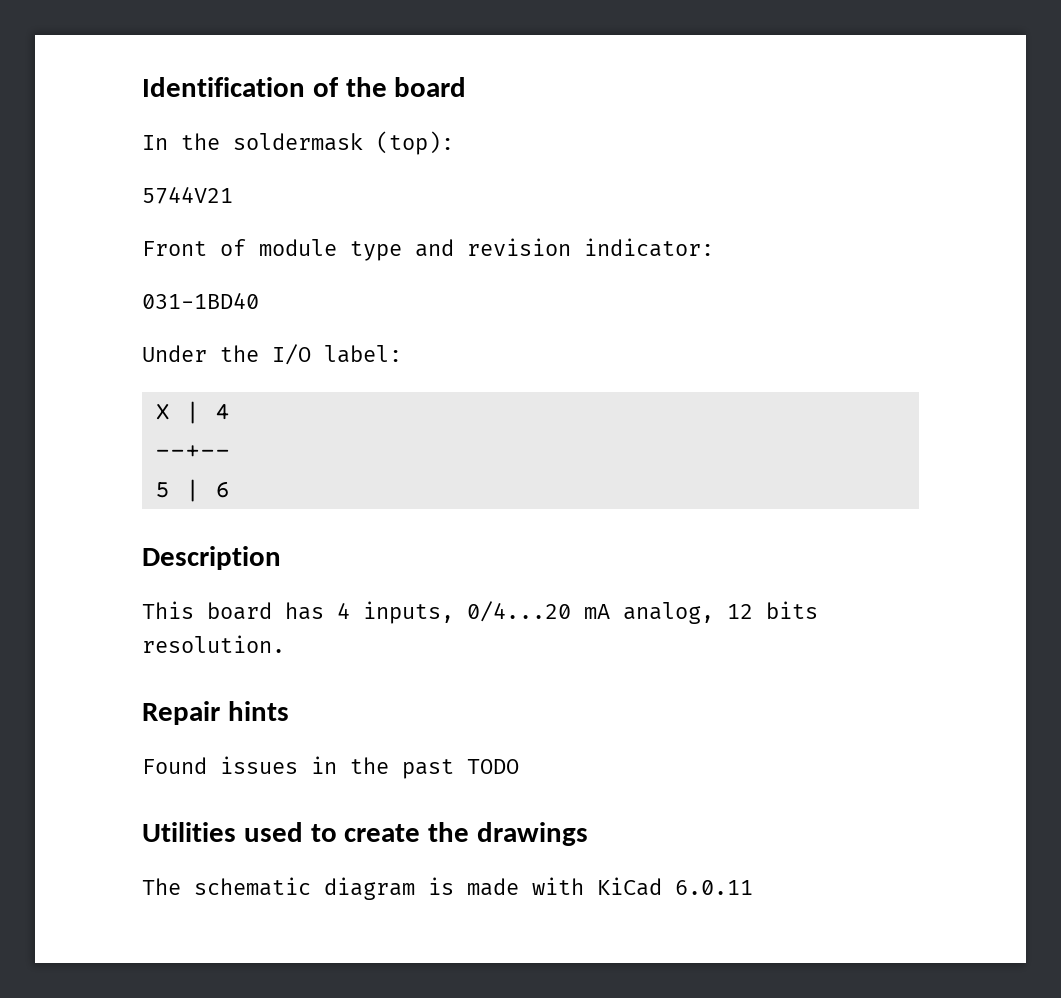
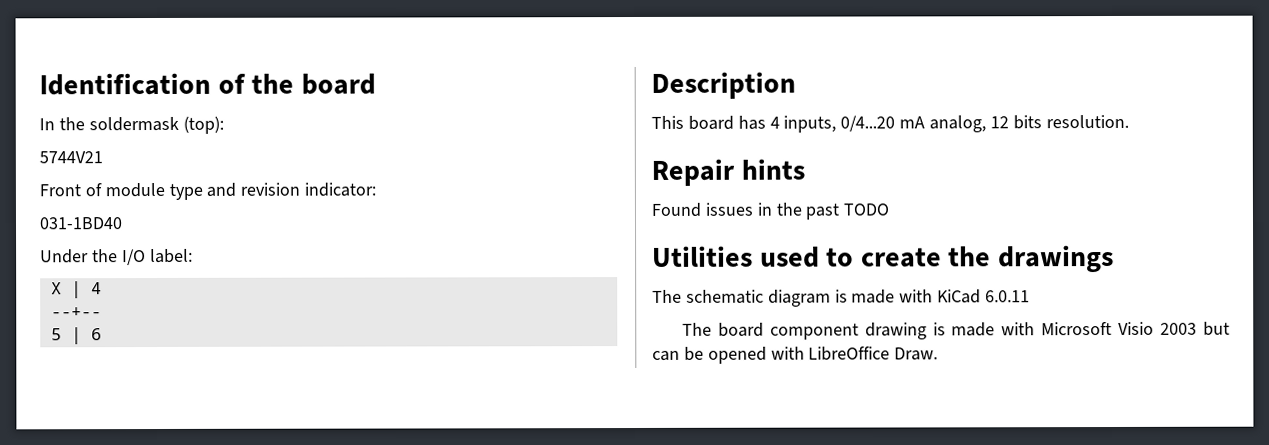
+ The board component drawing is made with Microsoft Visio 2003 but can be opened with LibreOffice Draw.

